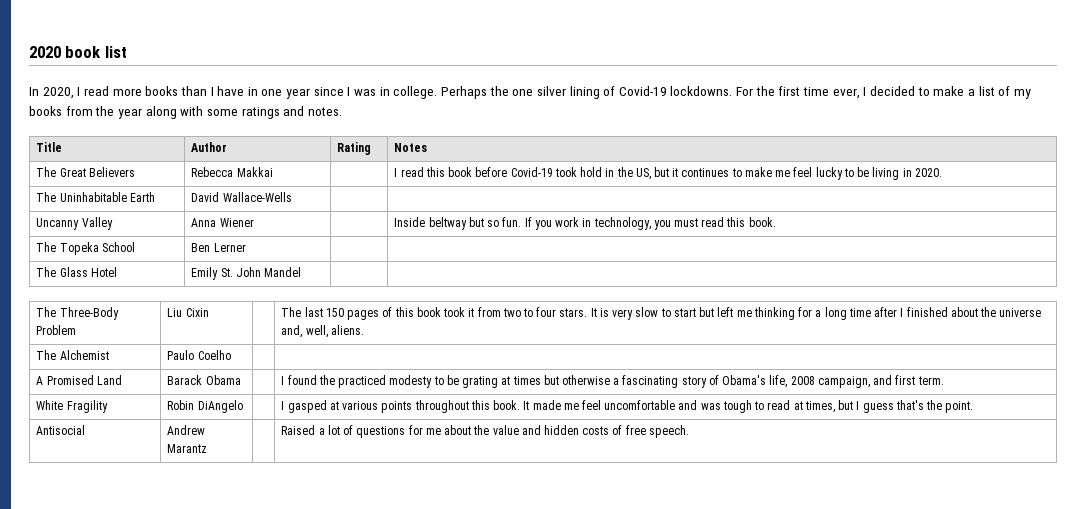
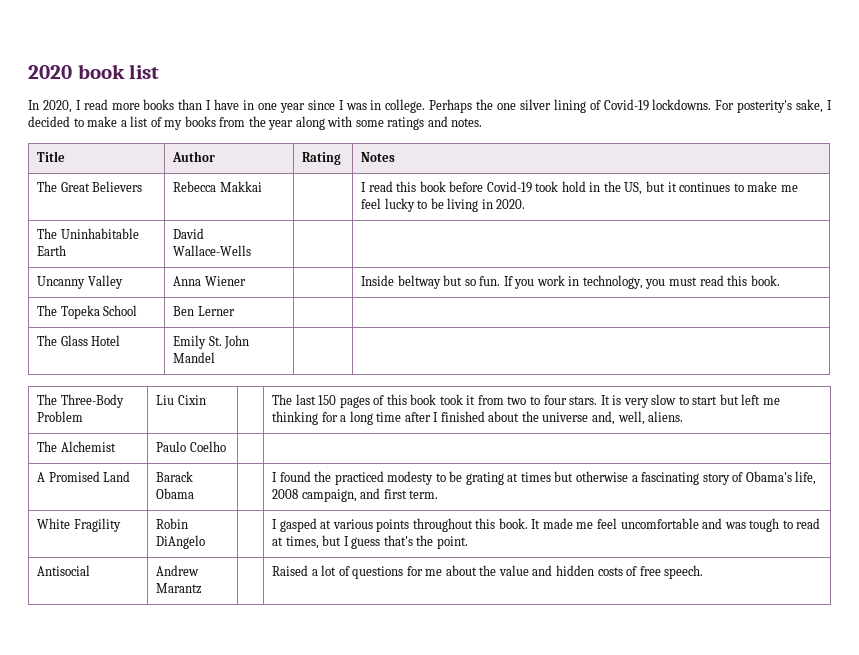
- For the first time ever, I decided to make a list of my books from the year along with some ratings and notes.
+ For posterity's sake, I decided to make a list of my books from the year along with some ratings and notes.

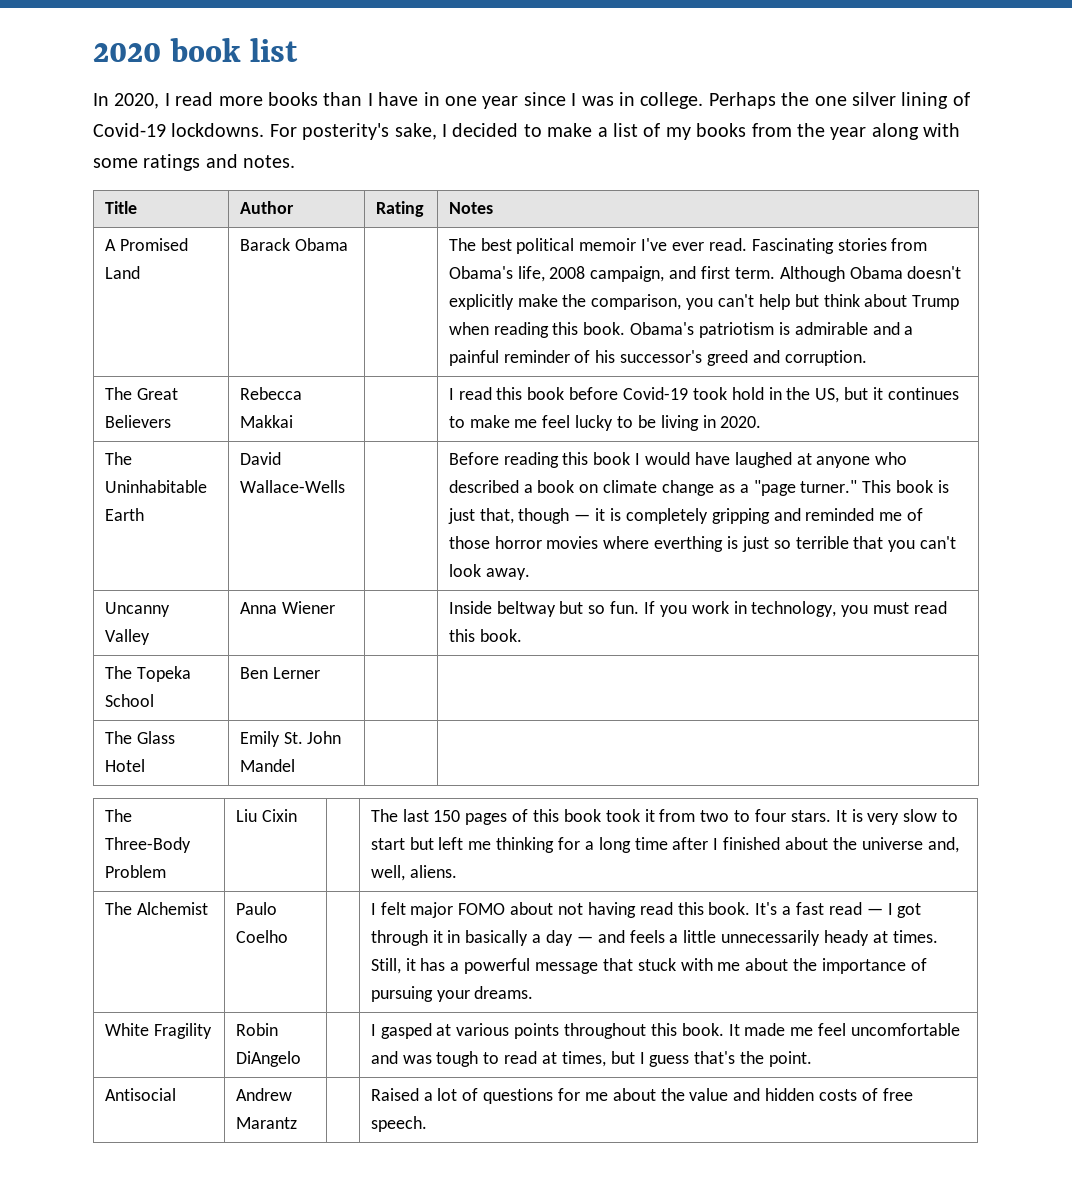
+ A Promised Land | Barack Obama | | The best political memoir I've ever read. Fascinating stories from Obama's life, 2008 campaign, and first term. Although Obama doesn't explicitly make the comparison, you can't help but think about Trump when reading this book. Obama's patriotism is admirable and a painful reminder of his successor's greed and corruption.
+ Before reading this book I would have laughed at anyone who described a book on climate change as a "page turner." This book is just that, though — it is completely gripping and reminded me of those horror movies where everthing is just so terrible that you can't look away.
- A Promised Land | Barack Obama | | I found the practiced modesty to be grating at times but otherwise a fascinating story of Obama's life, 2008 campaign, and first term.
+ I felt major FOMO about not having read this book. It's a fast read — I got through it in basically a day — and feels a little unnecessarily heady at times. Still, it has a powerful message that stuck with me about the importance of pursuing your dreams.

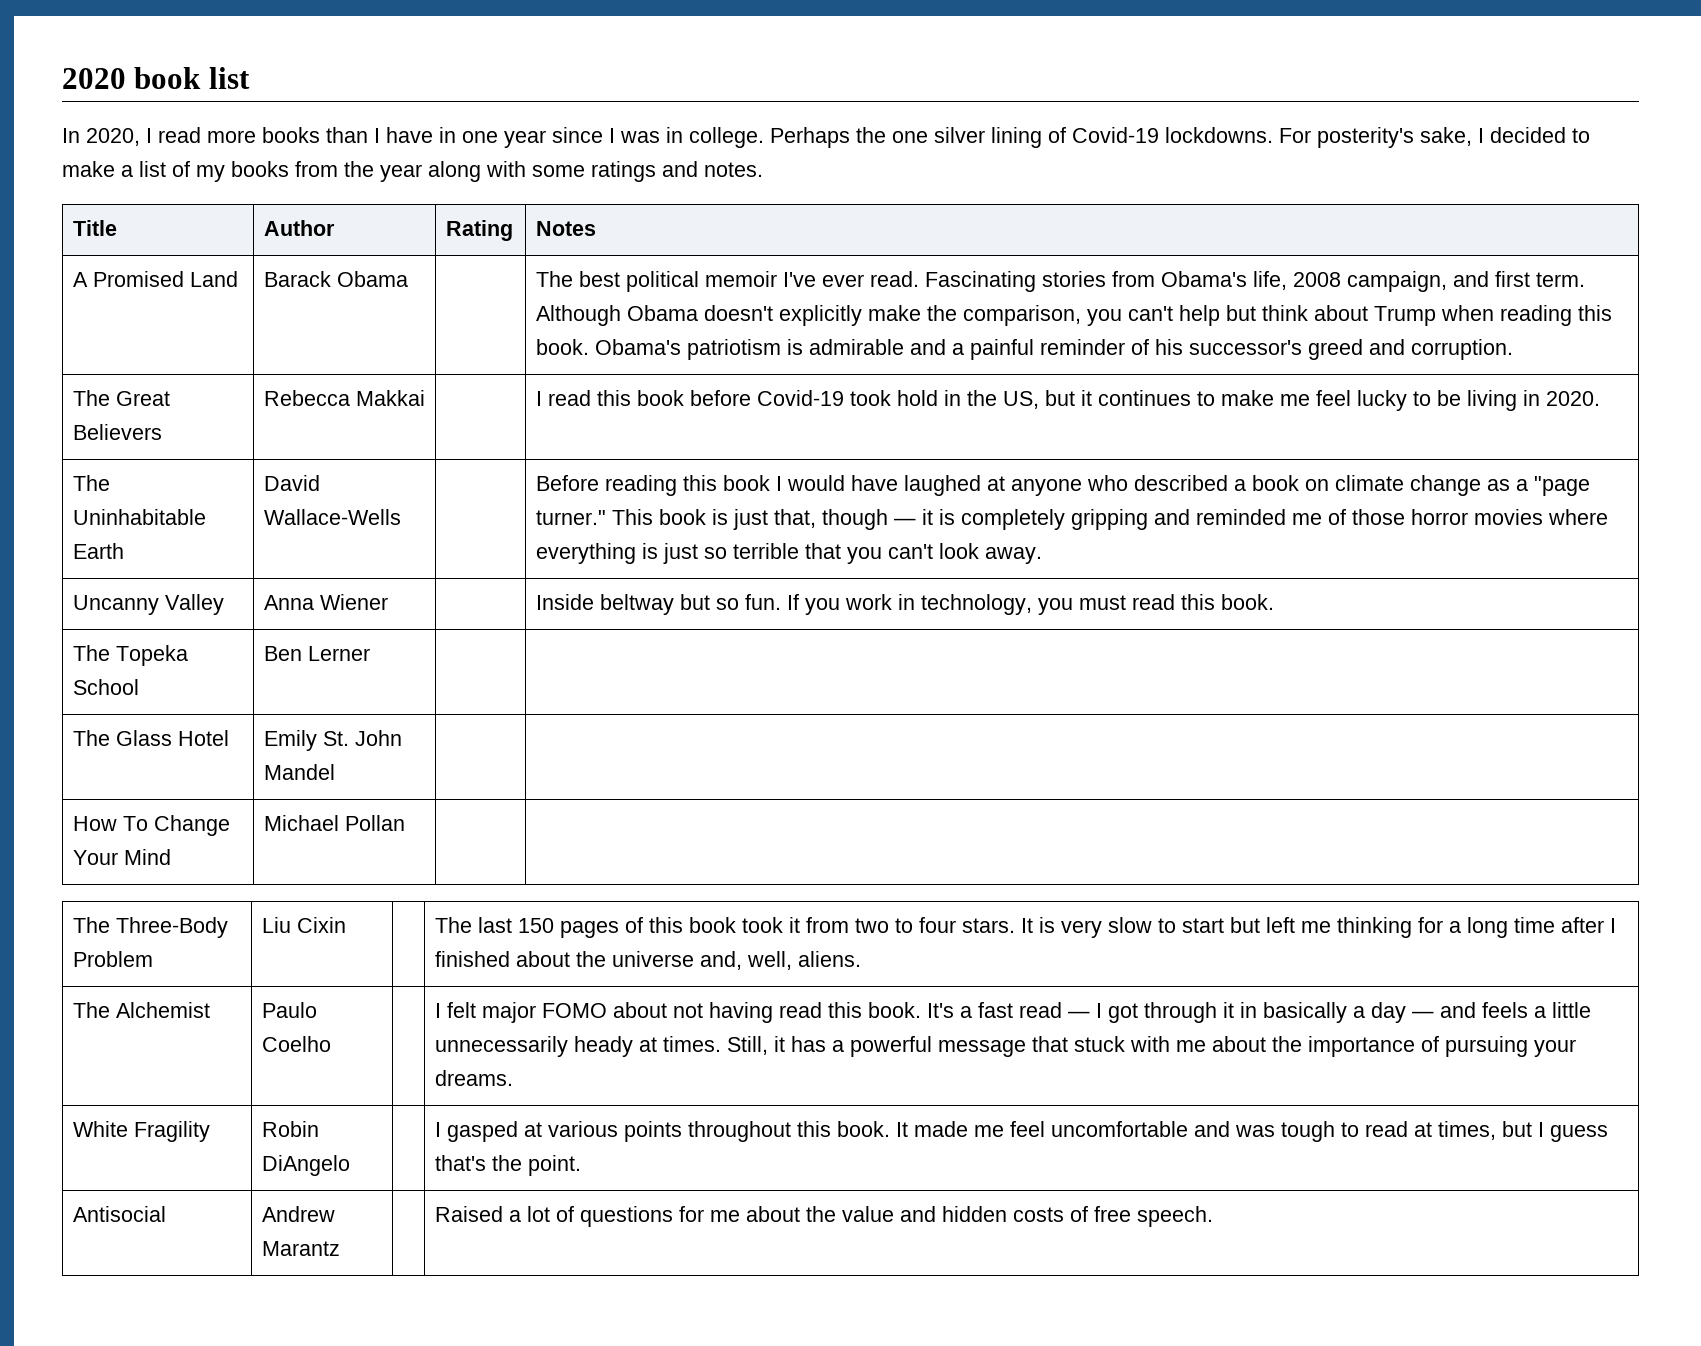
- This book is just that, though — it is completely gripping and reminded me of those horror movies where everthing is just so terrible that you can't look away.
+ This book is just that, though — it is completely gripping and reminded me of those horror movies where everything is just so terrible that you can't look away.
+ How To Change Your Mind | Michael Pollan | |

